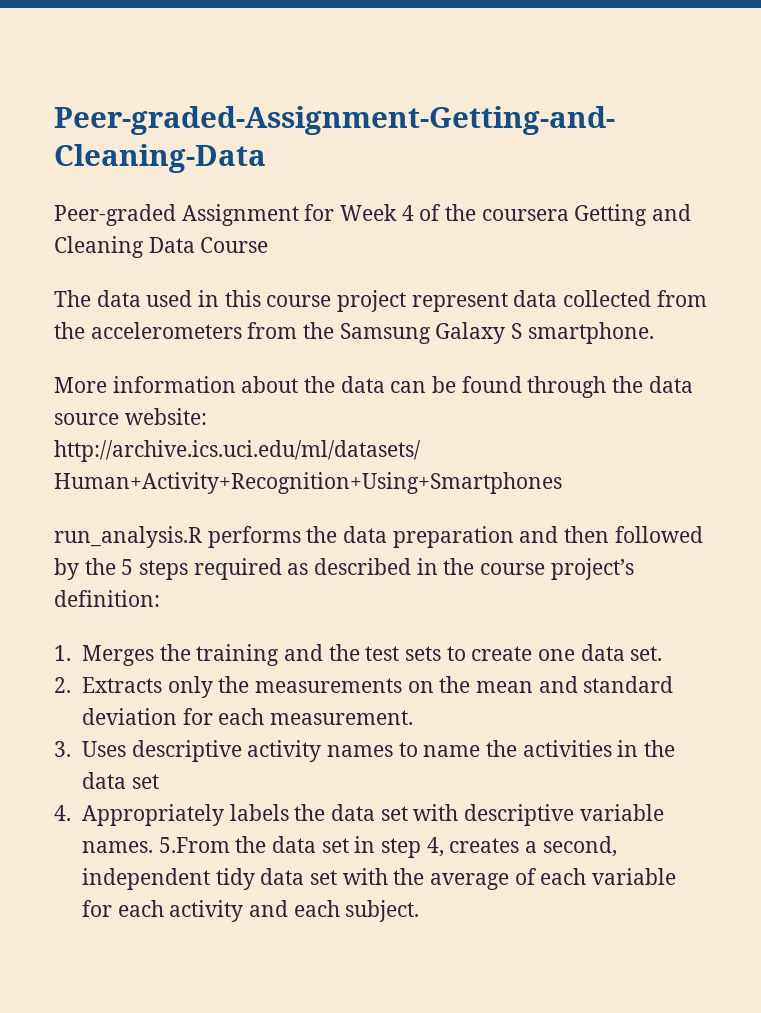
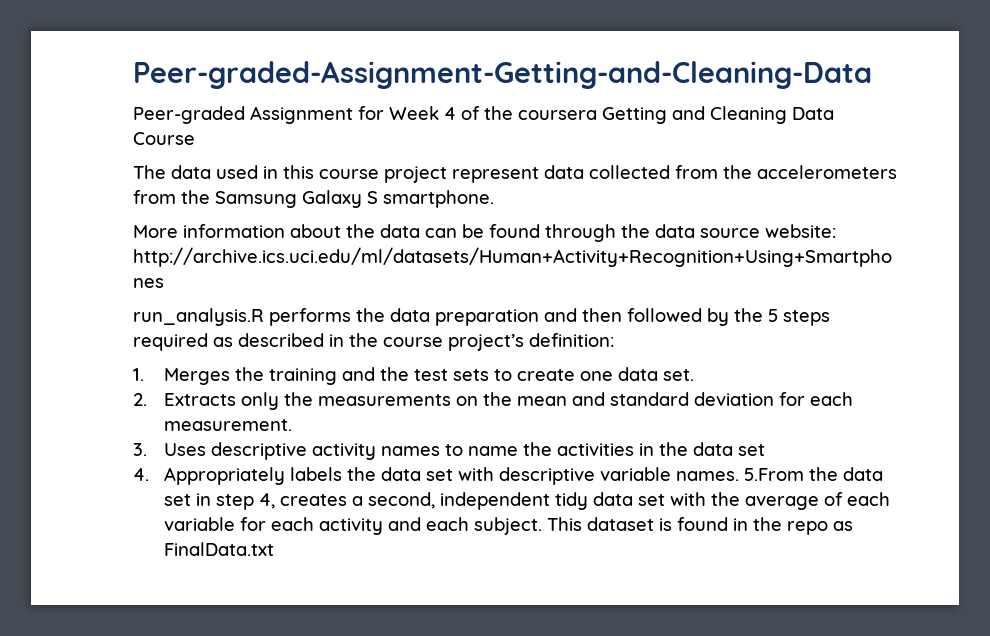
+ This dataset is found in the repo as FinalData.txt

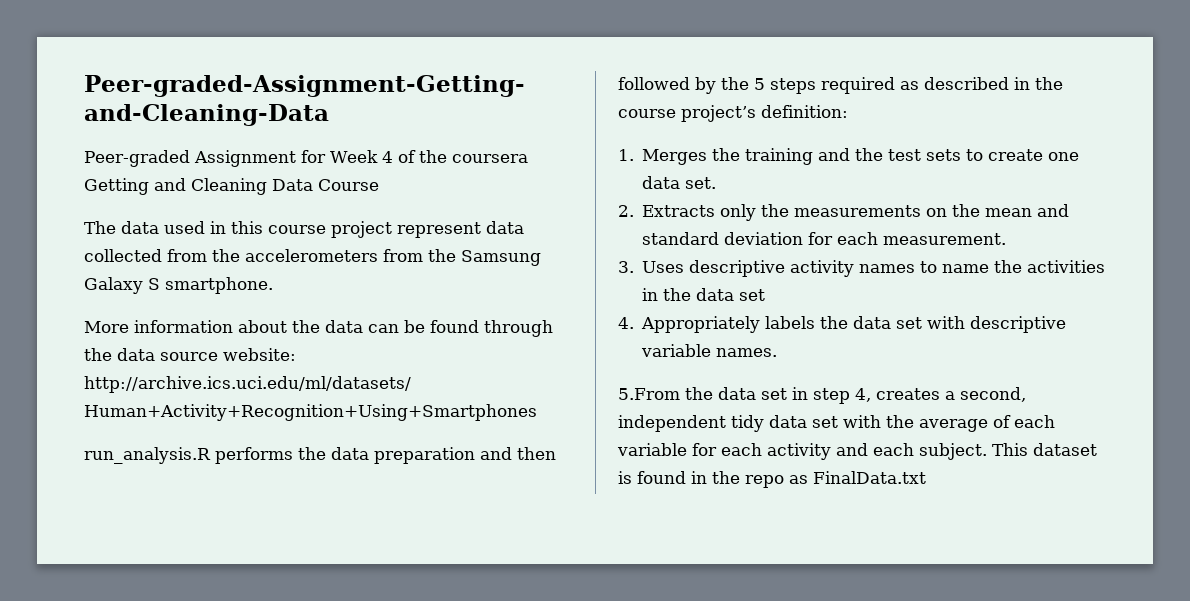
- 4. Appropriately labels the data set with descriptive variable names. 5.From the data set in step 4, creates a second, independent tidy data set with the average of each variable for each activity and each subject.
+ 4. Appropriately labels the data set with descriptive variable names.
+ 5.From the data set in step 4, creates a second, independent tidy data set with the average of each variable for each activity and each subject.

